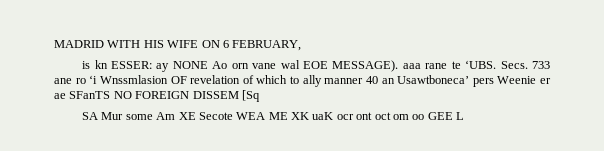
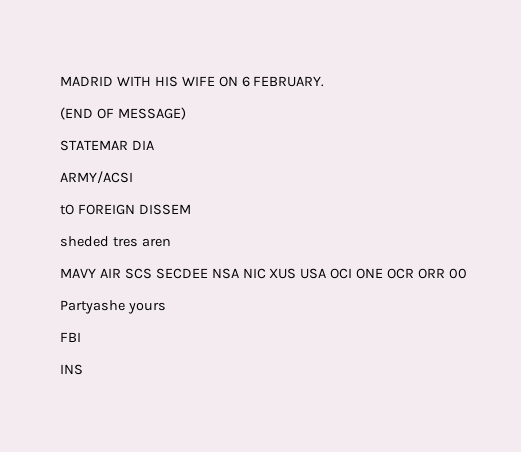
- MADRID WITH HIS WIFE ON 6 FEBRUARY,
- is kn ESSER: ay NONE Ao orn vane wal EOE MESSAGE). aaa rane te ‘UBS. Secs. 733 ane ro ‘i Wnssmlasion OF revelation of which to ally manner 40 an Usawtboneca’ pers Weenie er ae SFanTS NO FOREIGN DISSEM [Sq
- SA Mur some Am XE Secote WEA ME XK uaK ocr ont oct om oo GEE L
+ MADRID WITH HIS WIFE ON 6 FEBRUARY.
+ (END OF MESSAGE)
+ STATEMAR DIA
+ ARMY/ACSI
+ tO FOREIGN DISSEM
+ sheded tres aren
+ MAVY AIR SCS SECDEE NSA NIC XUS USA OCI ONE OCR ORR 00
+ Partyashe yours
+ FBI
+ INS

